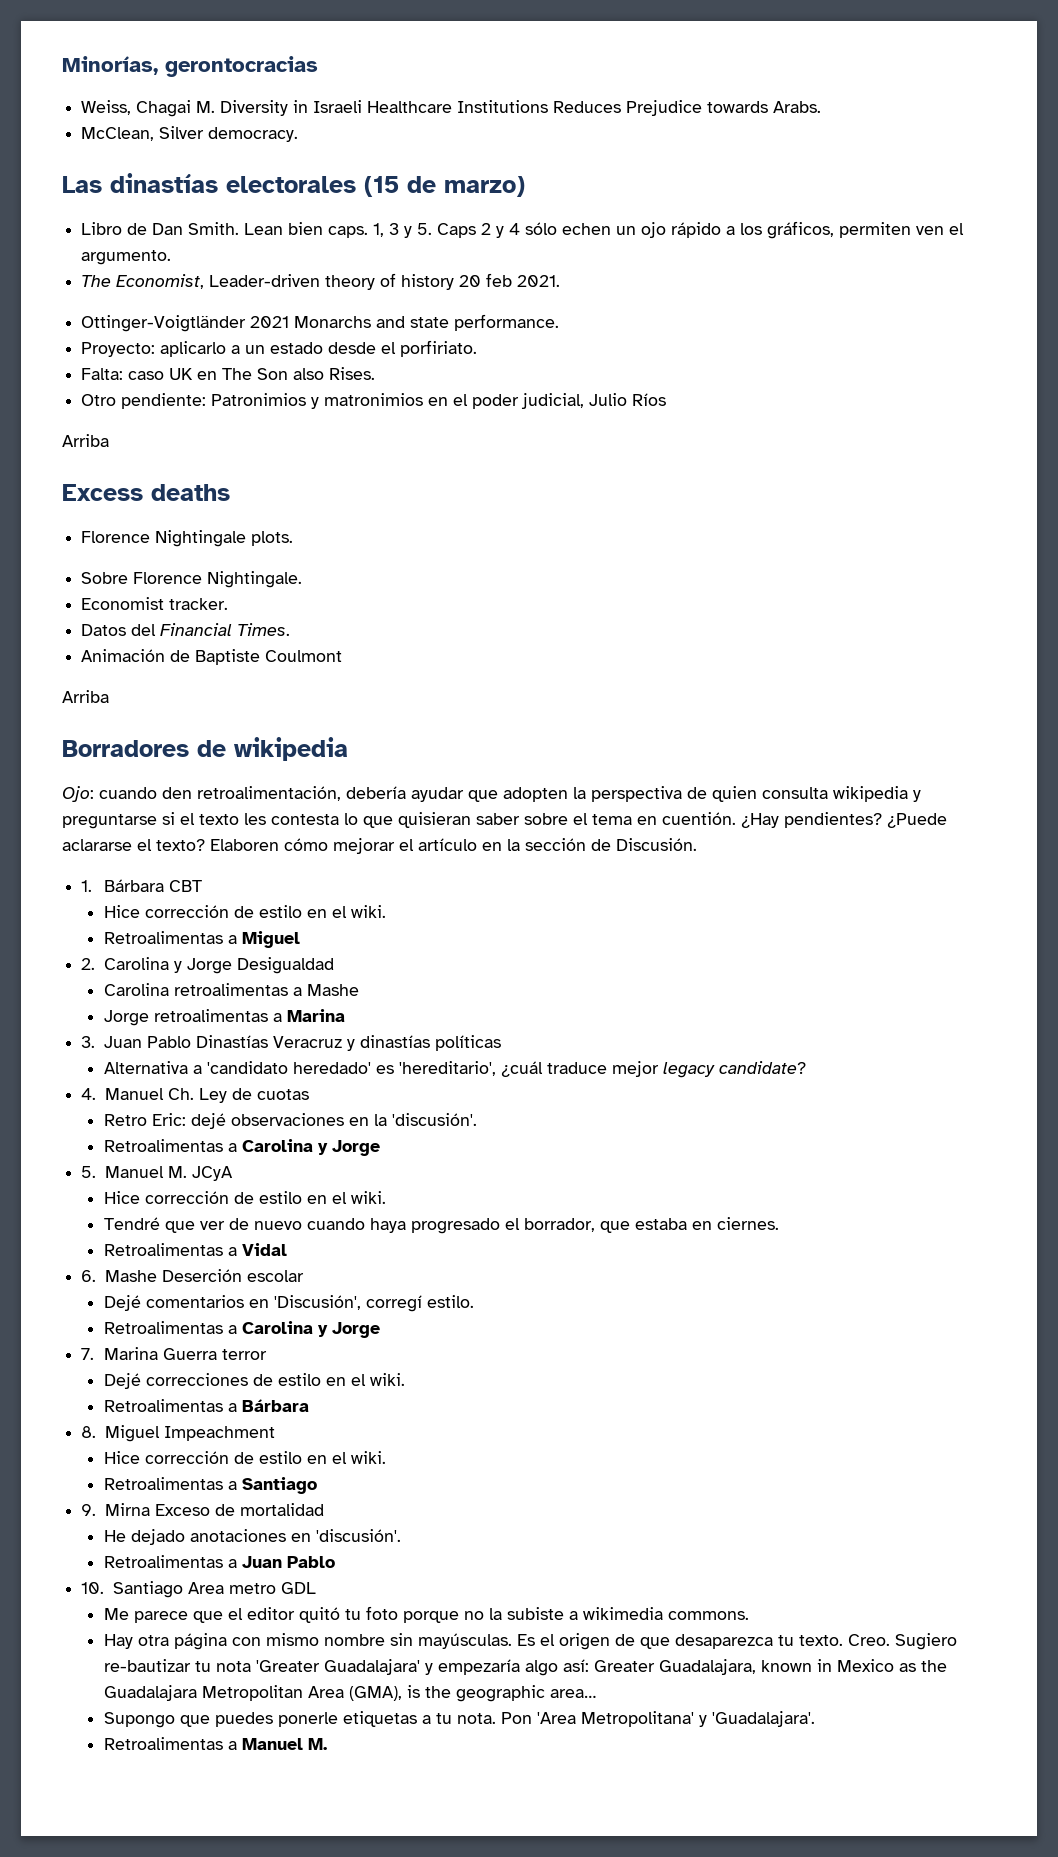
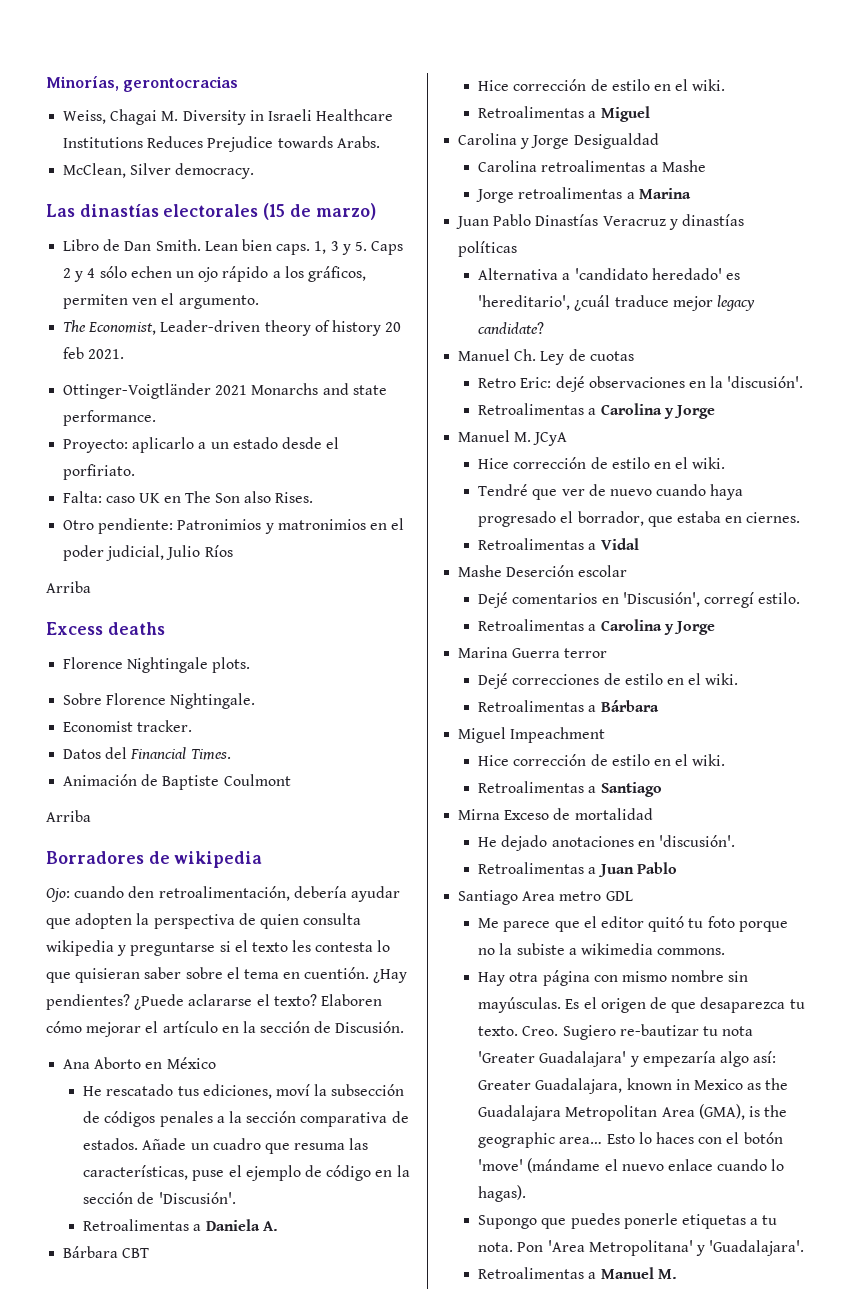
- 1. Bárbara CBT
+ Ana Aborto en México
+ He rescatado tus ediciones, moví la subsección de códigos penales a la sección comparativa de estados. Añade un cuadro que resuma las características, puse el ejemplo de código en la sección de 'Discusión'.
+ Retroalimentas a Daniela A.
+ Bárbara CBT
- 2. Carolina y Jorge Desigualdad
+ Carolina y Jorge Desigualdad
- 3. Juan Pablo Dinastías Veracruz y dinastías políticas
+ Juan Pablo Dinastías Veracruz y dinastías políticas
- 4. Manuel Ch. Ley de cuotas
+ Manuel Ch. Ley de cuotas
- 5. Manuel M. JCyA
+ Manuel M. JCyA
- 6. Mashe Deserción escolar
+ Mashe Deserción escolar
- 7. Marina Guerra terror
+ Marina Guerra terror
- 8. Miguel Impeachment
+ Miguel Impeachment
- 9. Mirna Exceso de mortalidad
+ Mirna Exceso de mortalidad
- 10. Santiago Area metro GDL
+ Santiago Area metro GDL
+ Esto lo haces con el botón 'move' (mándame el nuevo enlace cuando lo hagas).

